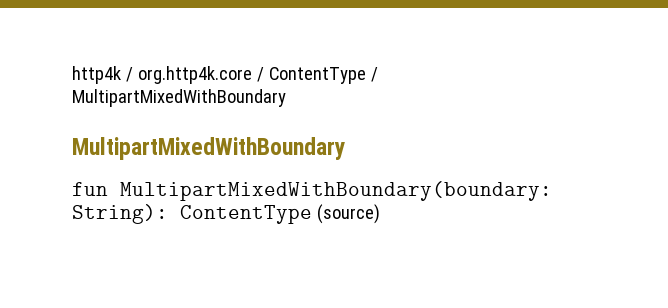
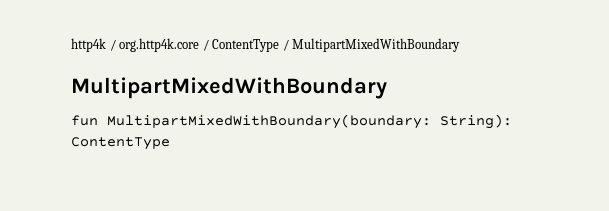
- fun MultipartMixedWithBoundary(boundary: String): ContentType (source)
+ fun MultipartMixedWithBoundary(boundary: String): ContentType

